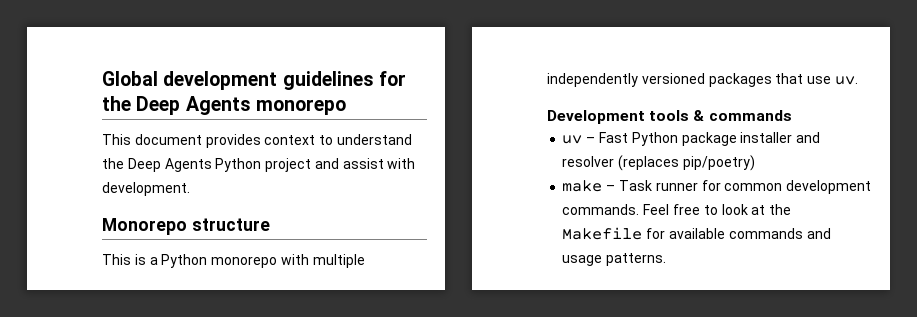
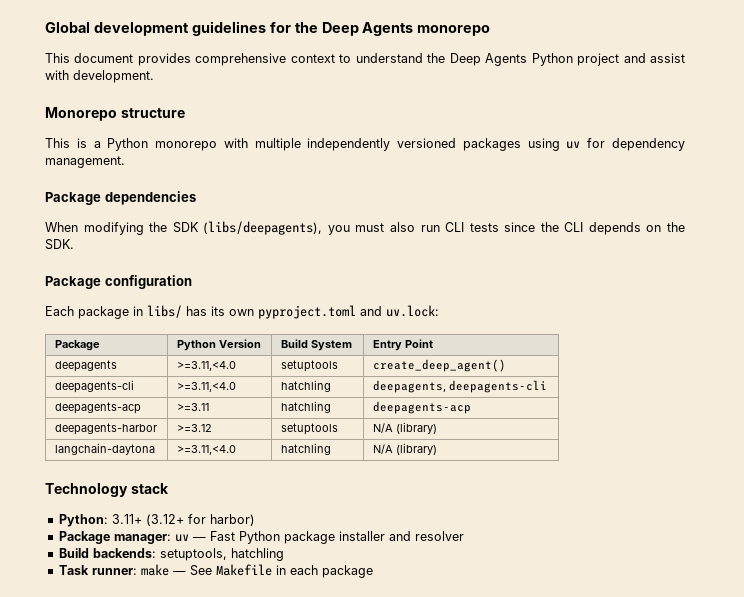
- This document provides context to understand the Deep Agents Python project and assist with development.
+ This document provides comprehensive context to understand the Deep Agents Python project and assist with development.
- This is a Python monorepo with multiple independently versioned packages that use uv.
- Development tools & commands
- uv – Fast Python package installer and resolver (replaces pip/poetry)
- make – Task runner for common development commands. Feel free to look at the Makefile for available commands and usage patterns.
+ This is a Python monorepo with multiple independently versioned packages using uv for dependency management.
+ Package dependencies
+ When modifying the SDK (libs/deepagents), you must also run CLI tests since the CLI depends on the SDK.
+ Package configuration
+ Each package in libs/ has its own pyproject.toml and uv.lock:
+ Package | Python Version | Build System | Entry Point
+ deepagents | >=3.11,<4.0 | setuptools | create_deep_agent()
+ deepagents-cli | >=3.11,<4.0 | hatchling | deepagents, deepagents-cli
+ deepagents-acp | >=3.11 | hatchling | deepagents-acp
+ deepagents-harbor | >=3.12 | setuptools | N/A (library)
+ langchain-daytona | >=3.11,<4.0 | hatchling | N/A (library)
+ Technology stack
+ Python: 3.11+ (3.12+ for harbor)
+ Package manager: uv — Fast Python package installer and resolver
+ Build backends: setuptools, hatchling
+ Task runner: make — See Makefile in each package

